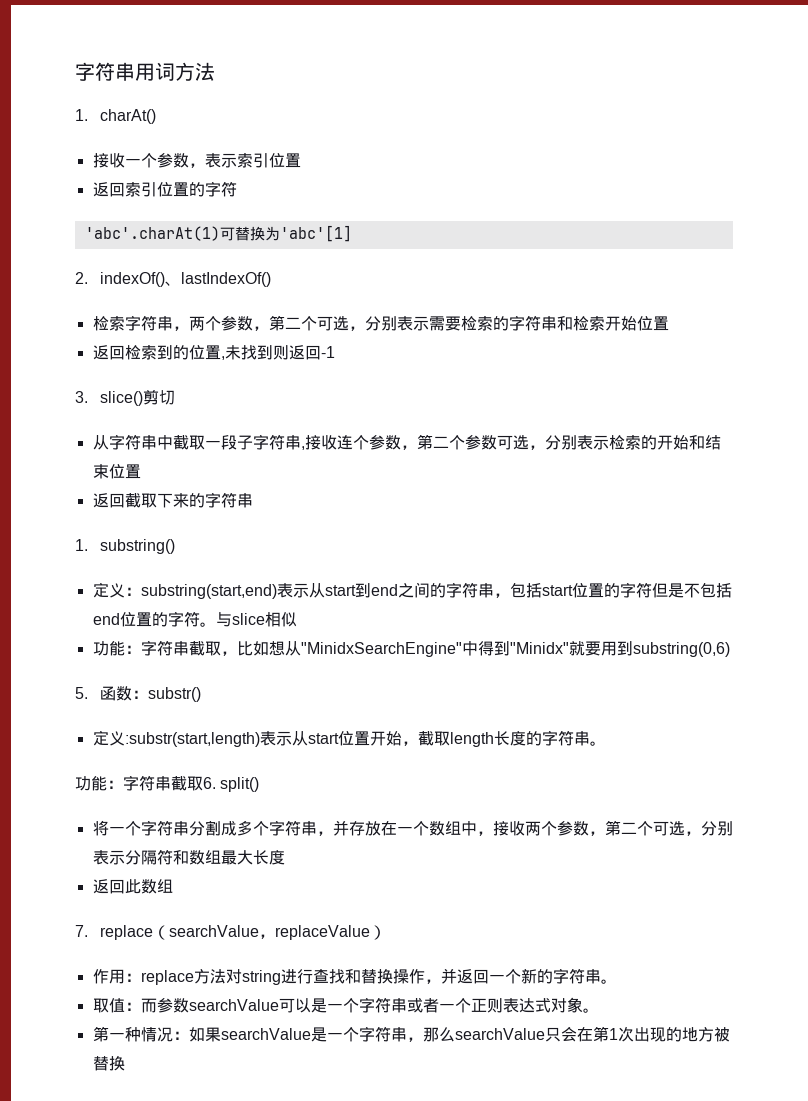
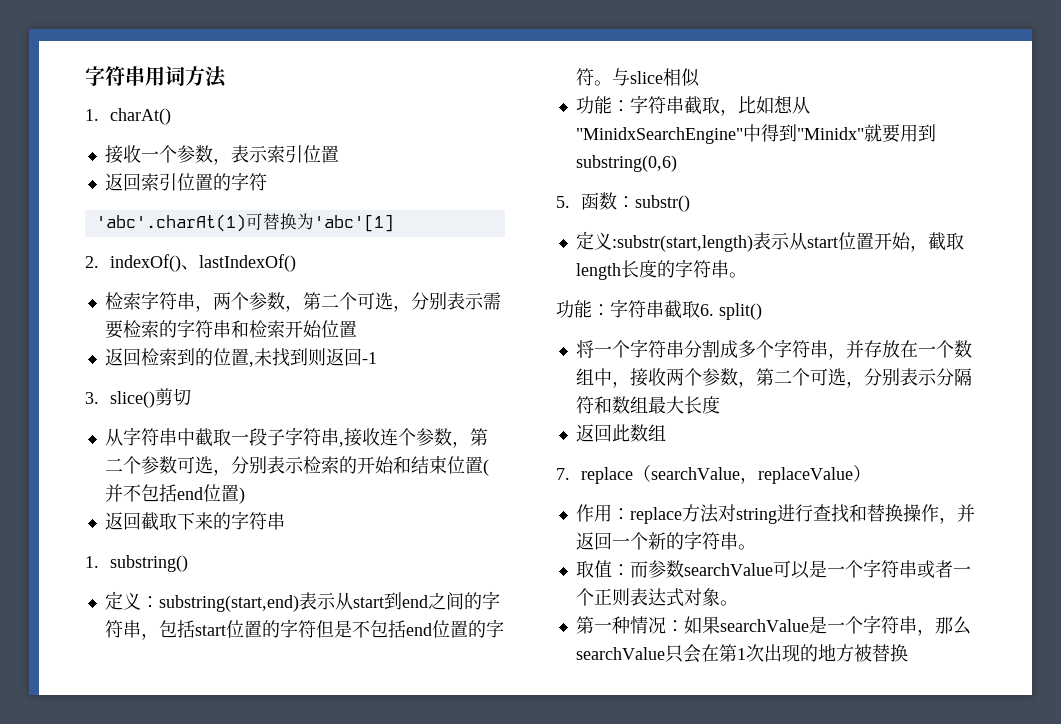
- 从字符串中截取一段子字符串,接收连个参数，第二个参数可选，分别表示检索的开始和结束位置
+ 从字符串中截取一段子字符串,接收连个参数，第二个参数可选，分别表示检索的开始和结束位置(并不包括end位置)

